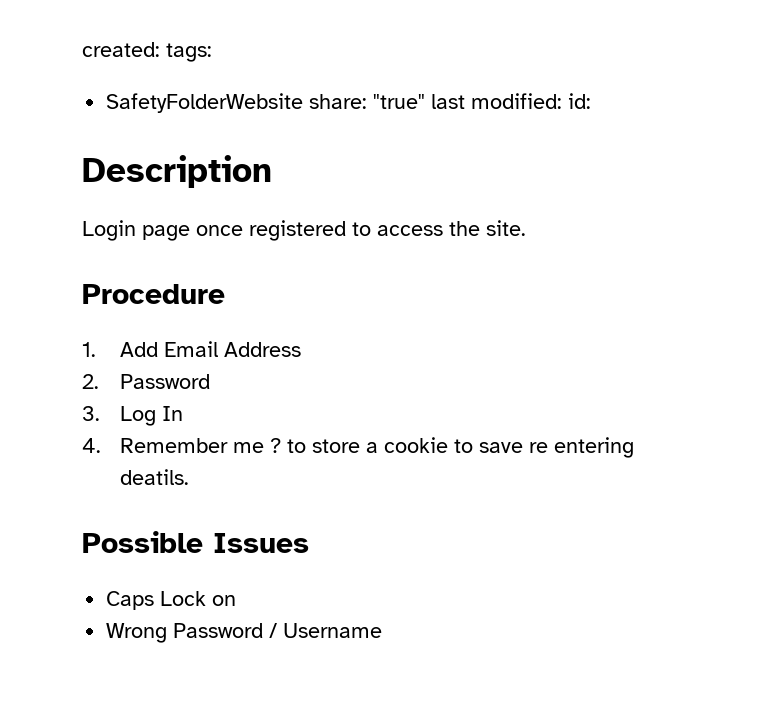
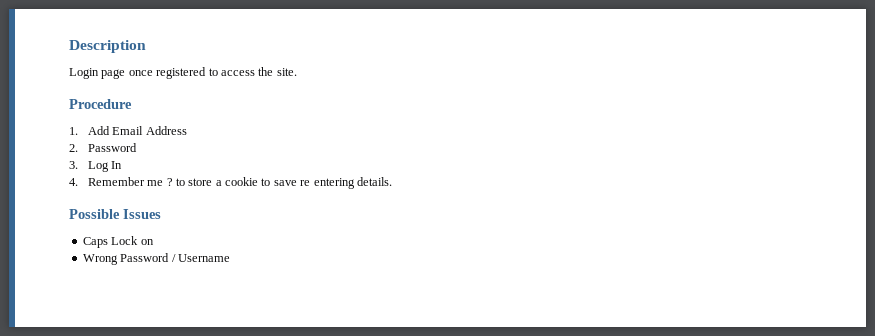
- created: tags:
- SafetyFolderWebsite share: "true" last modified: id:
- 4. Remember me ? to store a cookie to save re entering deatils.
+ 4. Remember me ? to store a cookie to save re entering details.

